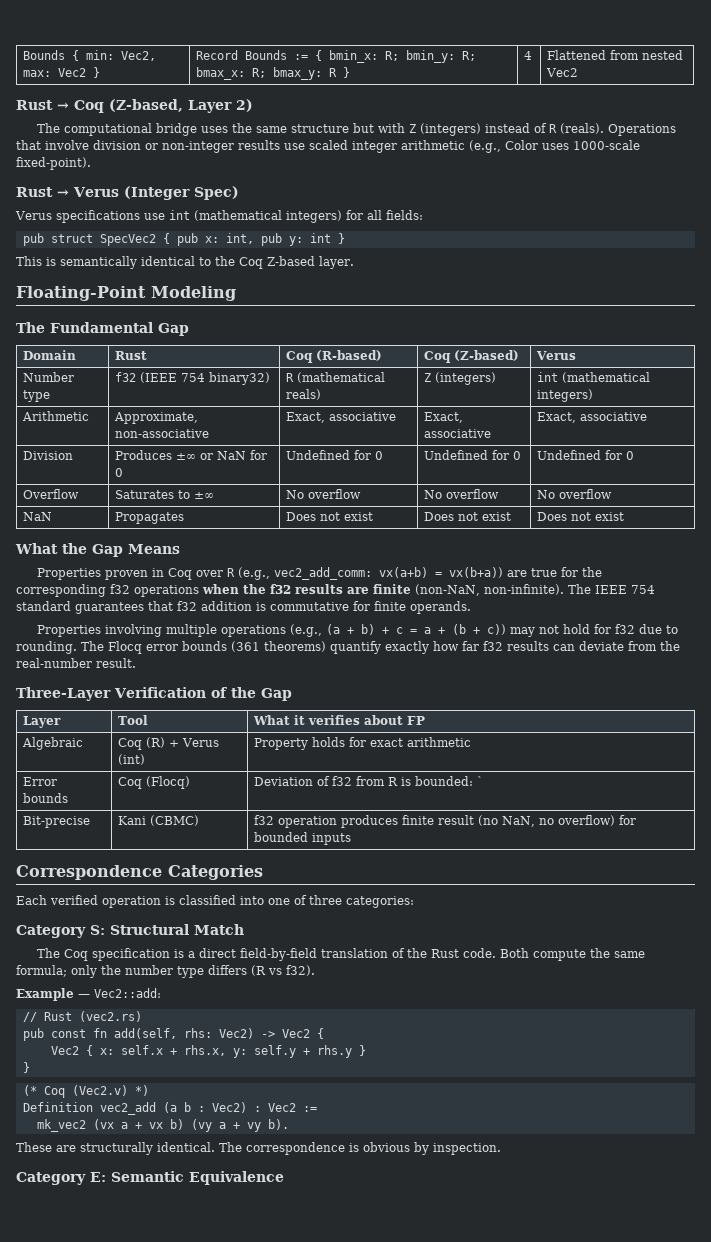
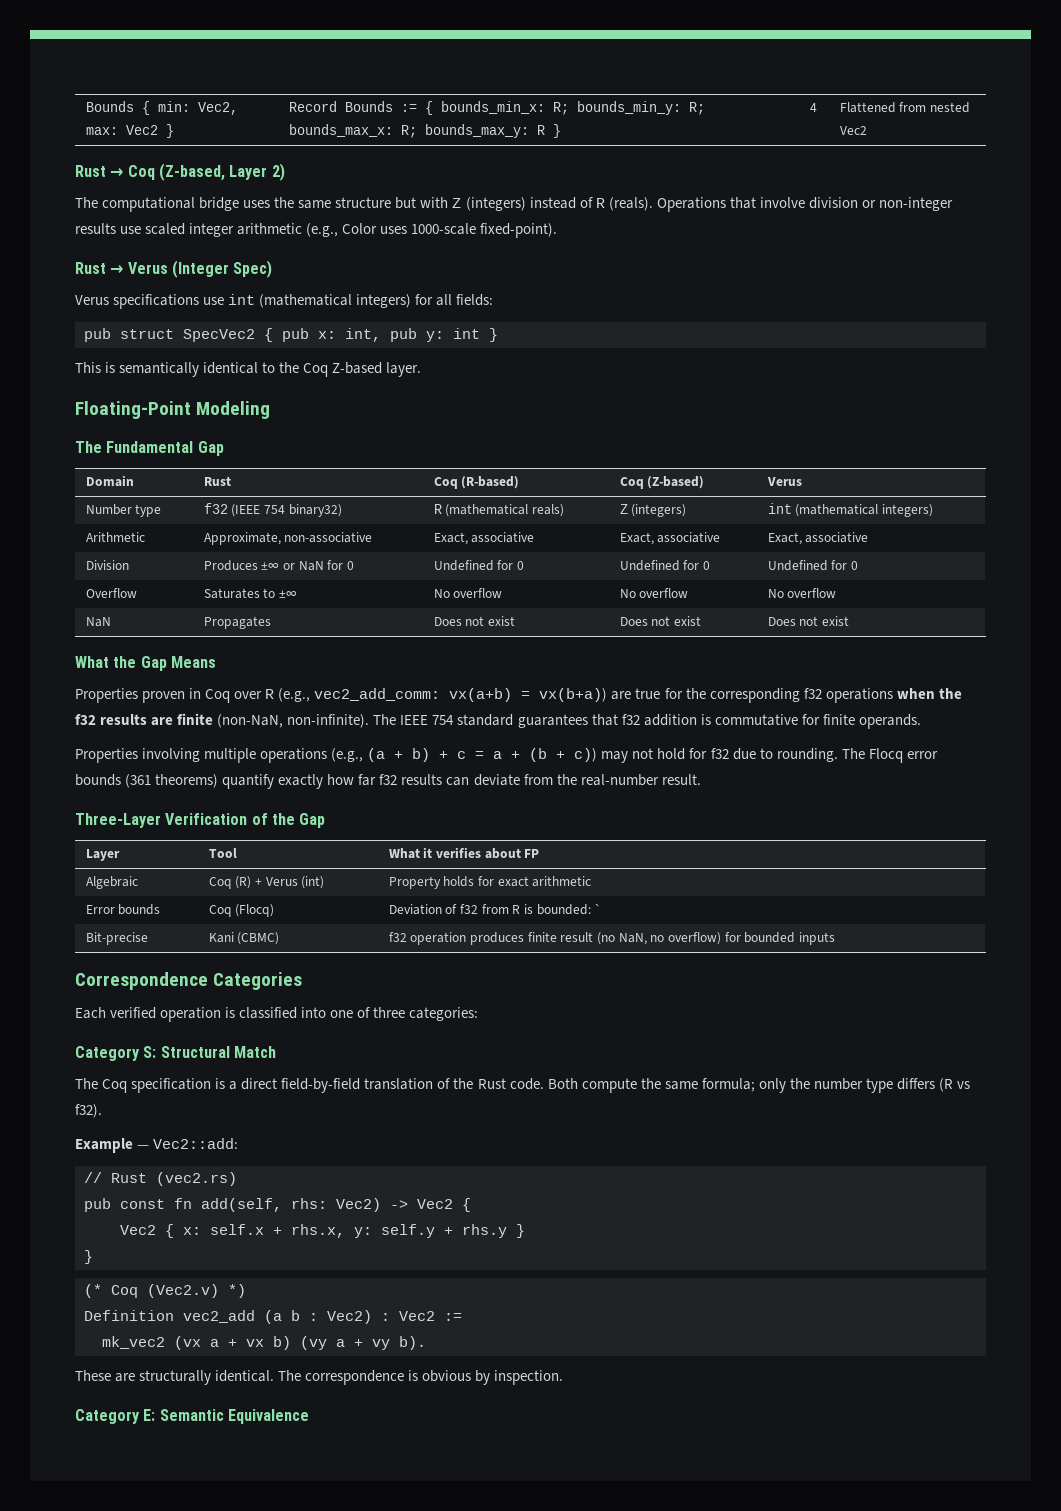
- Bounds { min: Vec2, max: Vec2 } | Record Bounds := { bmin_x: R; bmin_y: R; bmax_x: R; bmax_y: R } | 4 | Flattened from nested Vec2
+ Bounds { min: Vec2, max: Vec2 } | Record Bounds := { bounds_min_x: R; bounds_min_y: R; bounds_max_x: R; bounds_max_y: R } | 4 | Flattened from nested Vec2

